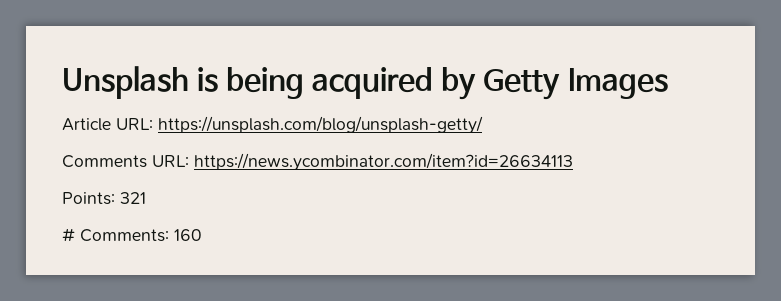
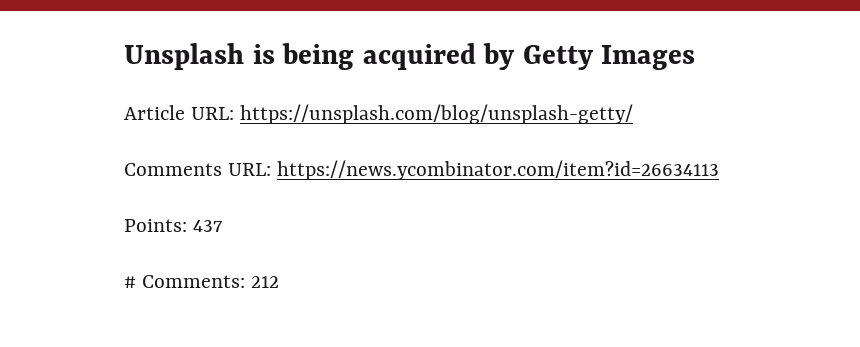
- Points: 321
+ Points: 437
- # Comments: 160
+ # Comments: 212

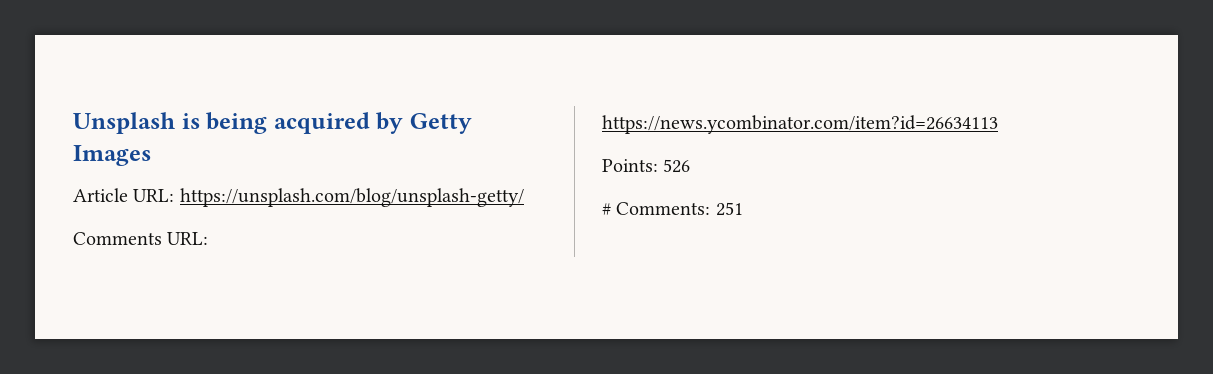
- Points: 437
+ Points: 526
- # Comments: 212
+ # Comments: 251

